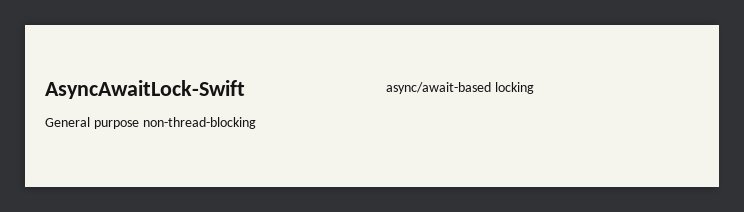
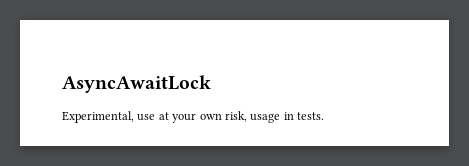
- AsyncAwaitLock-Swift
- General purpose non-thread-blocking async/await-based locking
+ AsyncAwaitLock
+ Experimental, use at your own risk, usage in tests.

